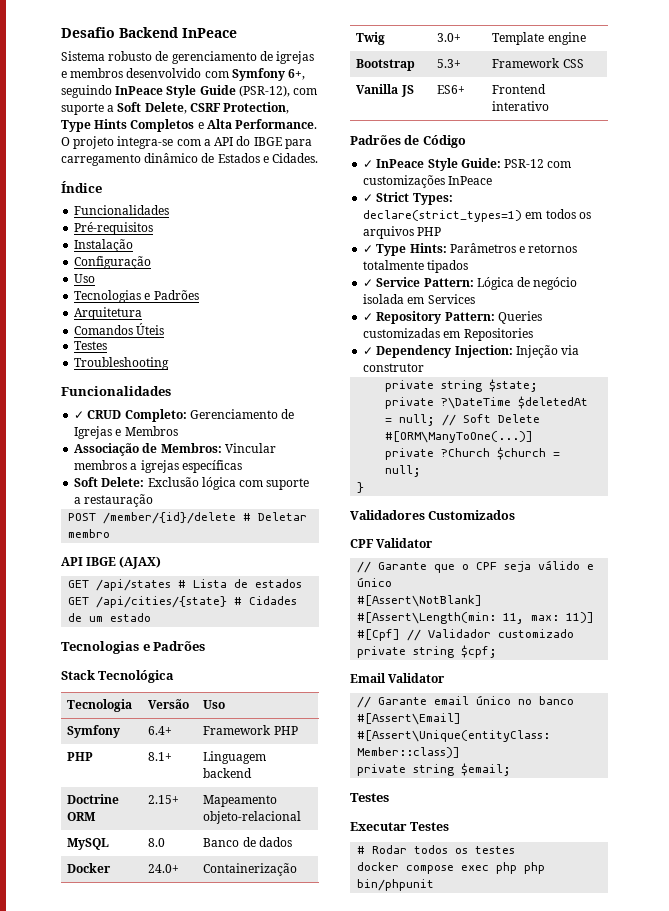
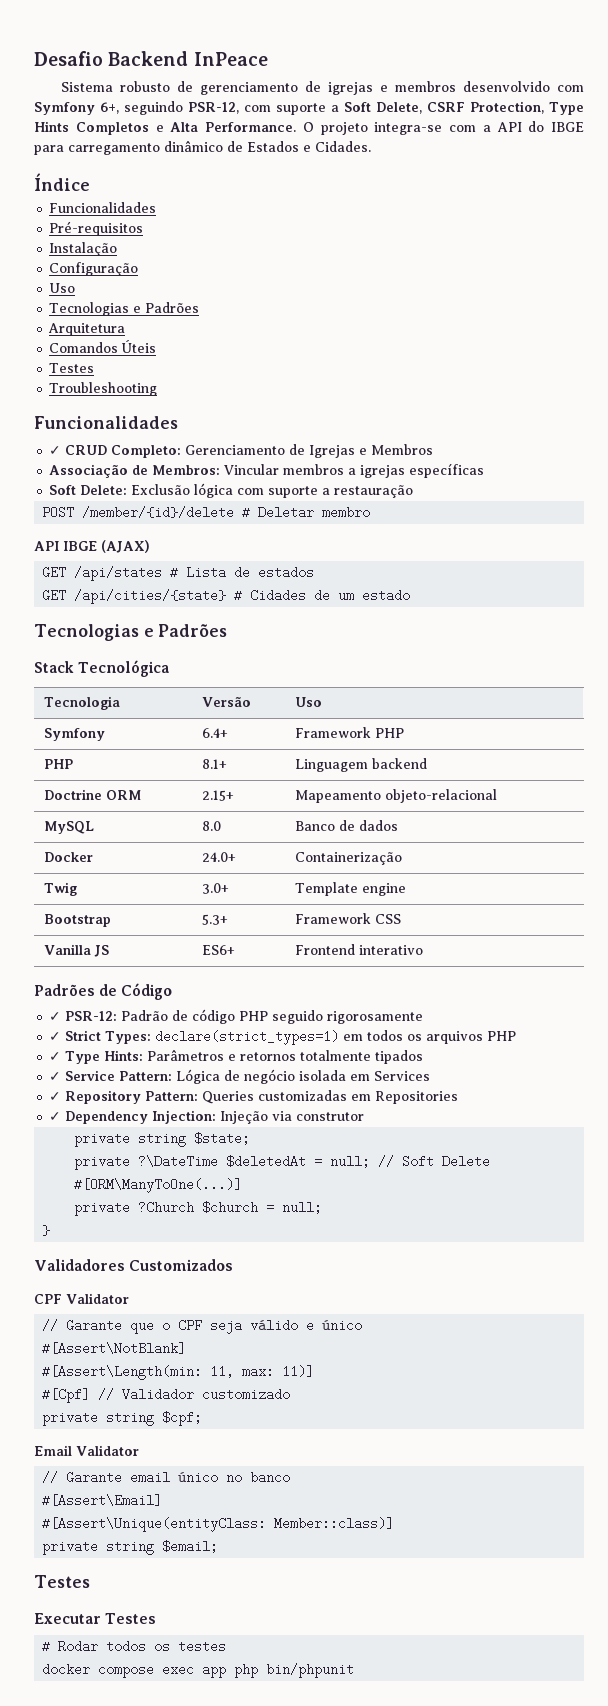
- Sistema robusto de gerenciamento de igrejas e membros desenvolvido com Symfony 6+, seguindo InPeace Style Guide (PSR-12), com suporte a Soft Delete, CSRF Protection, Type Hints Completos e Alta Performance.
+ Sistema robusto de gerenciamento de igrejas e membros desenvolvido com Symfony 6+, seguindo PSR-12, com suporte a Soft Delete, CSRF Protection, Type Hints Completos e Alta Performance.
- ✓ InPeace Style Guide: PSR-12 com customizações InPeace
+ ✓ PSR-12: Padrão de código PHP seguido rigorosamente
- docker compose exec php php bin/phpunit
+ docker compose exec app php bin/phpunit

